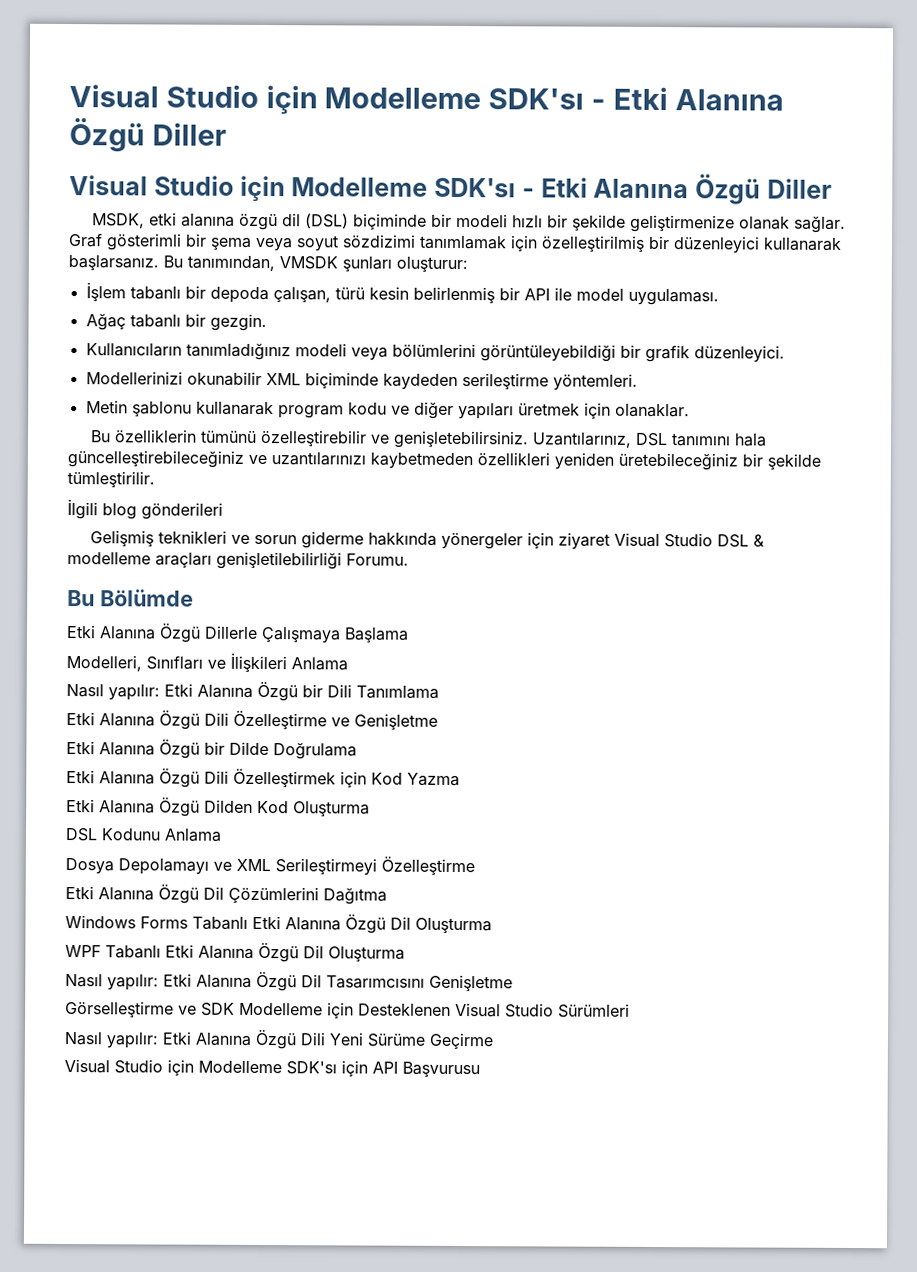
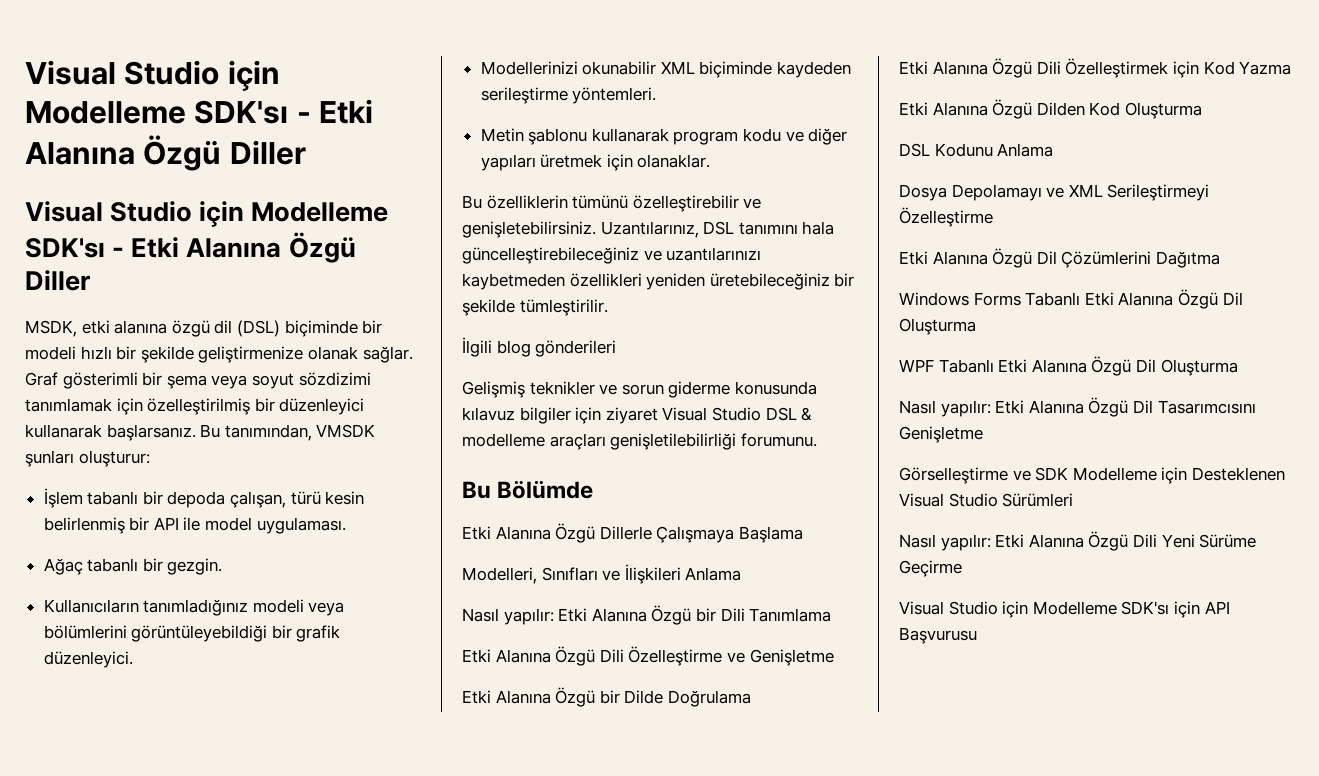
- Gelişmiş teknikleri ve sorun giderme hakkında yönergeler için ziyaret Visual Studio DSL & modelleme araçları genişletilebilirliği Forumu.
+ Gelişmiş teknikler ve sorun giderme konusunda kılavuz bilgiler için ziyaret Visual Studio DSL & modelleme araçları genişletilebilirliği forumunu.

